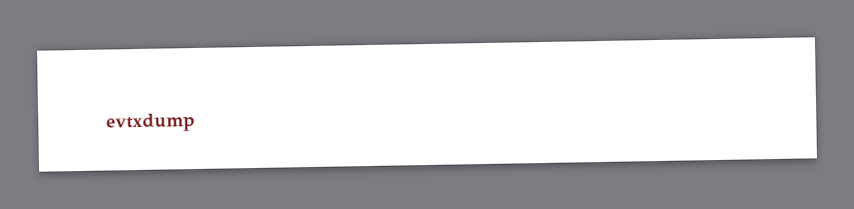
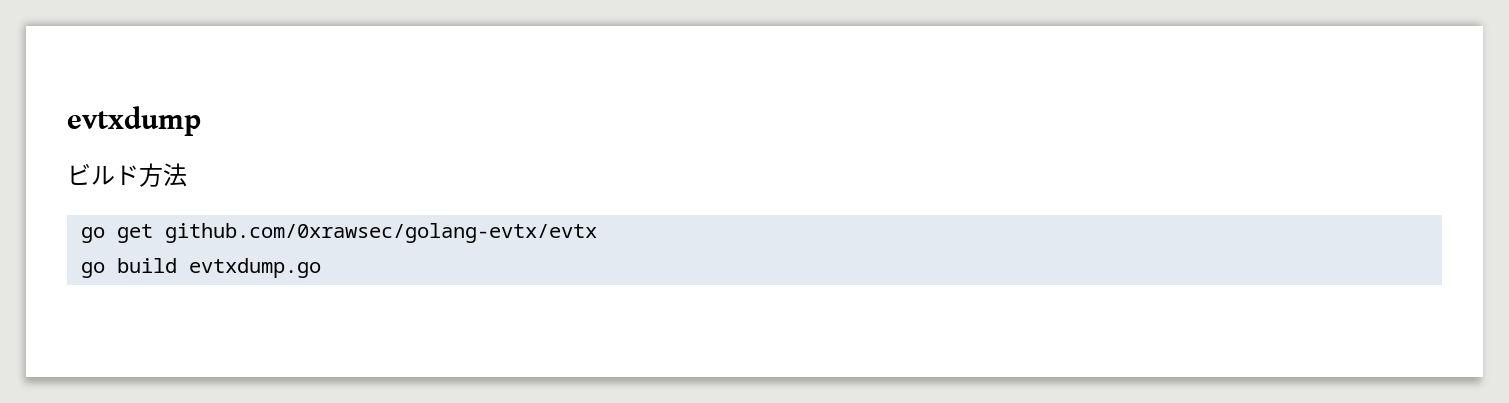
+ ビルド方法
+ go get github.com/0xrawsec/golang-evtx/evtx
+ go build evtxdump.go

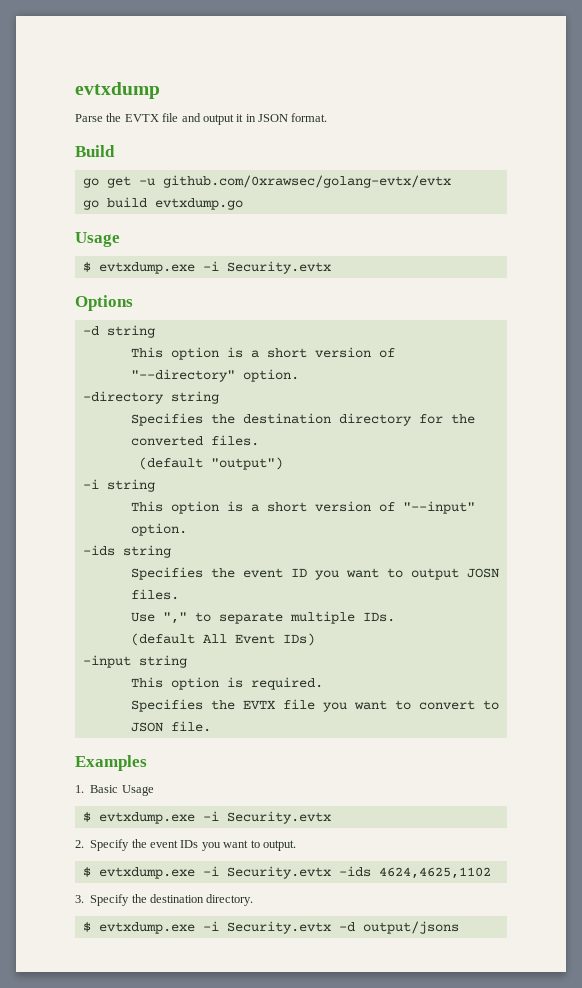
- ビルド方法
+ Parse the EVTX file and output it in JSON format.
+ Build
- go get github.com/0xrawsec/golang-evtx/evtx
+ go get -u github.com/0xrawsec/golang-evtx/evtx
  go build evtxdump.go
+ Usage
+ $ evtxdump.exe -i Security.evtx
+ Options
+ -d string
+ This option is a short version of "--directory" option.
+ -directory string
+ Specifies the destination directory for the converted files.
+ (default "output")
+ -i string
+ This option is a short version of "--input" option.
+ -ids string
+ Specifies the event ID you want to output JOSN files.
+ Use "," to separate multiple IDs.
+ (default All Event IDs)
+ -input string
+ This option is required.
+ Specifies the EVTX file you want to convert to JSON file.
+ Examples
+ 1. Basic Usage
+ $ evtxdump.exe -i Security.evtx
+ 2. Specify the event IDs you want to output.
+ $ evtxdump.exe -i Security.evtx -ids 4624,4625,1102
+ 3. Specify the destination directory.
+ $ evtxdump.exe -i Security.evtx -d output/jsons

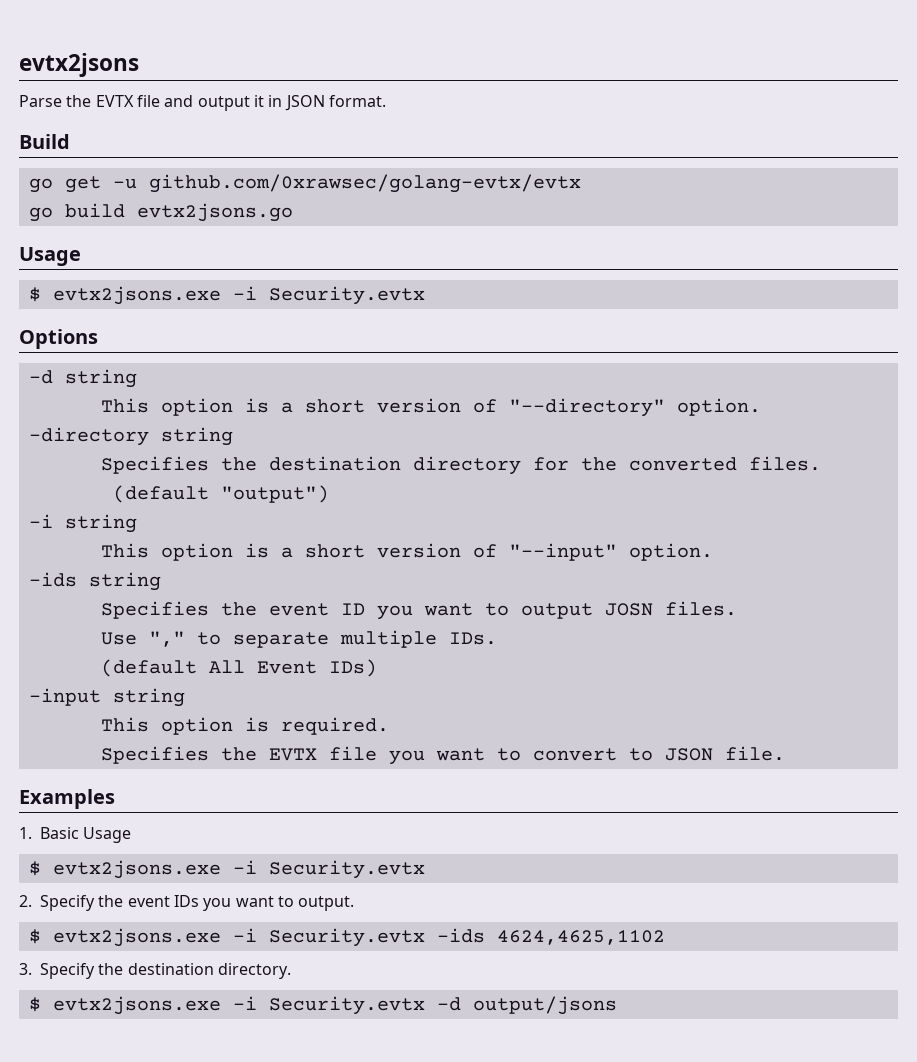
- evtxdump
+ evtx2jsons
- go build evtxdump.go
+ go build evtx2jsons.go
  Usage
- $ evtxdump.exe -i Security.evtx
+ $ evtx2jsons.exe -i Security.evtx
  1. Basic Usage
- $ evtxdump.exe -i Security.evtx
+ $ evtx2jsons.exe -i Security.evtx
- $ evtxdump.exe -i Security.evtx -ids 4624,4625,1102
+ $ evtx2jsons.exe -i Security.evtx -ids 4624,4625,1102
- $ evtxdump.exe -i Security.evtx -d output/jsons
+ $ evtx2jsons.exe -i Security.evtx -d output/jsons

